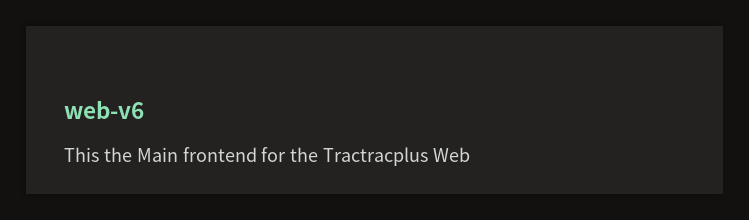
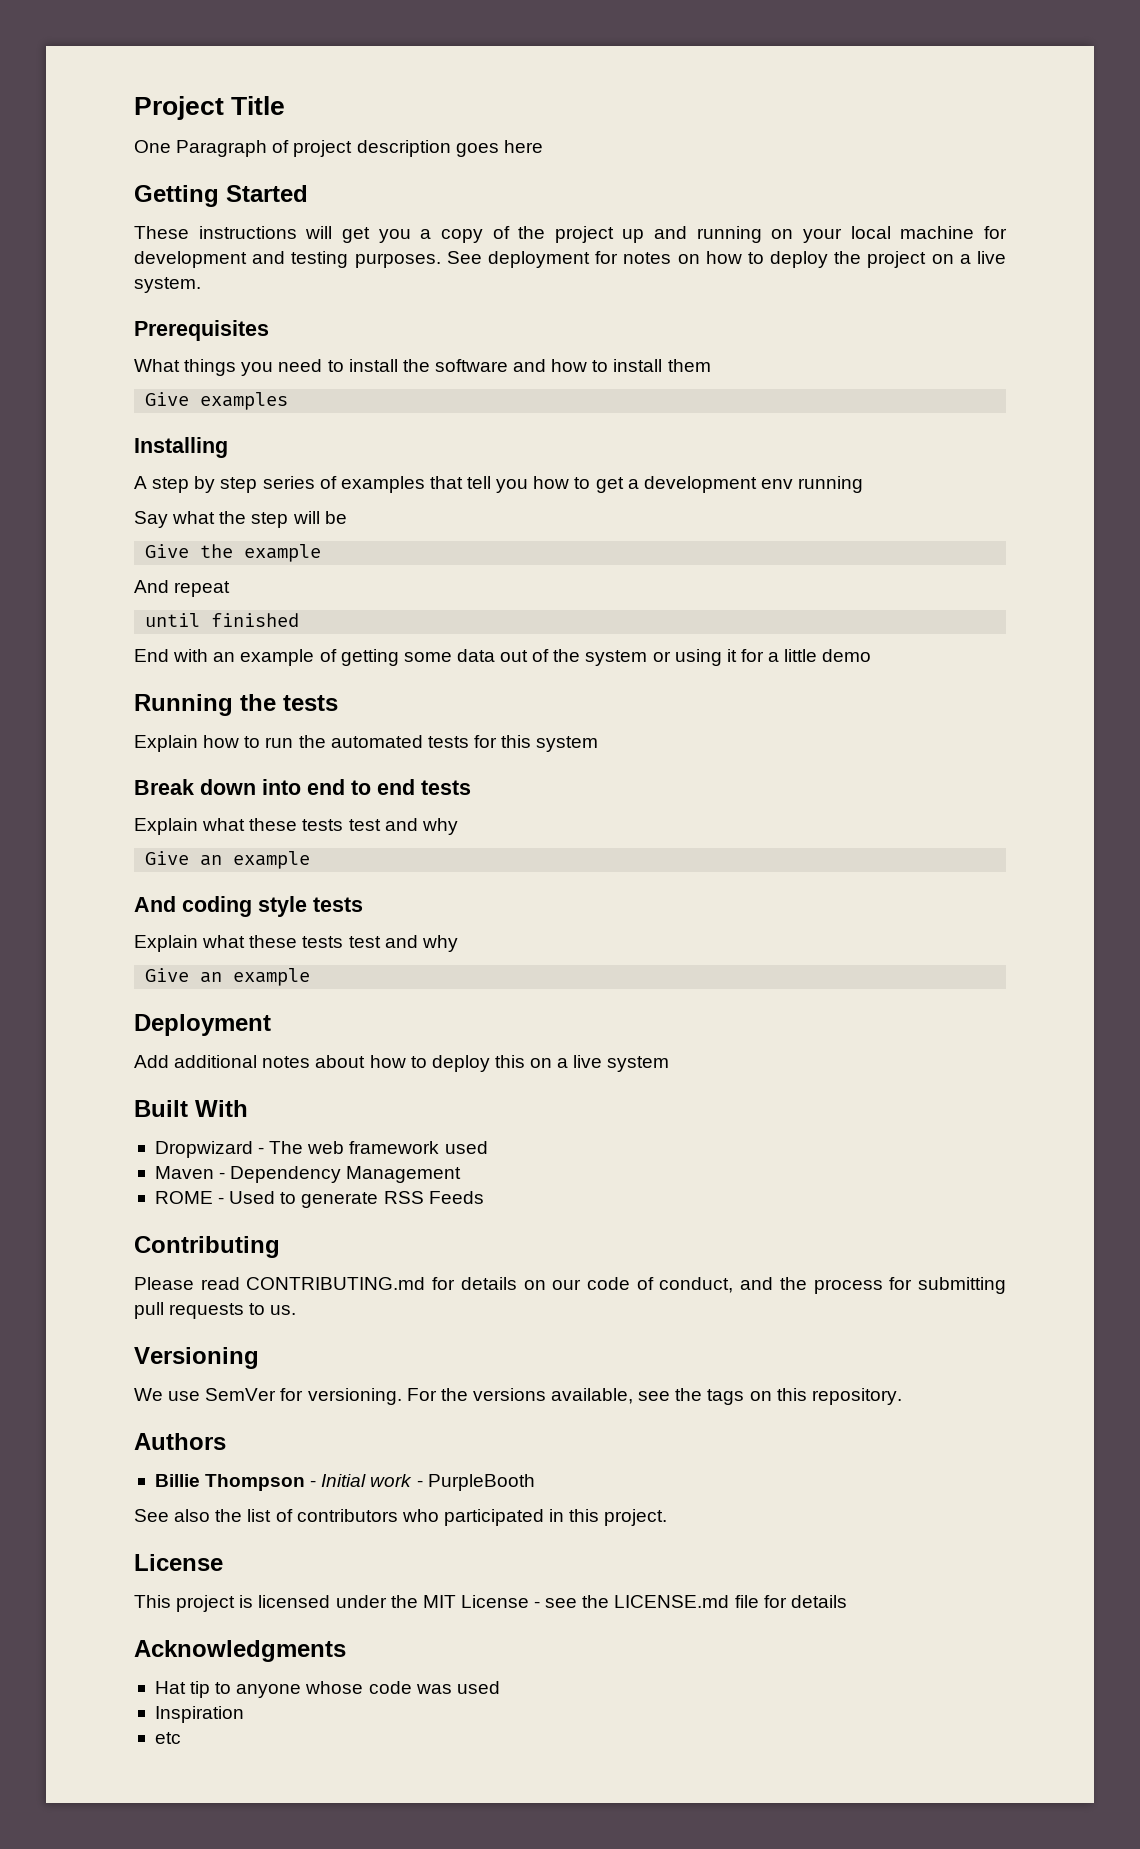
- web-v6
- This the Main frontend for the Tractracplus Web
+ Project Title
+ One Paragraph of project description goes here
+ Getting Started
+ These instructions will get you a copy of the project up and running on your local machine for development and testing purposes. See deployment for notes on how to deploy the project on a live system.
+ Prerequisites
+ What things you need to install the software and how to install them
+ Give examples
+ Installing
+ A step by step series of examples that tell you how to get a development env running
+ Say what the step will be
+ Give the example
+ And repeat
+ until finished
+ End with an example of getting some data out of the system or using it for a little demo
+ Running the tests
+ Explain how to run the automated tests for this system
+ Break down into end to end tests
+ Explain what these tests test and why
+ Give an example
+ And coding style tests
+ Explain what these tests test and why
+ Give an example
+ Deployment
+ Add additional notes about how to deploy this on a live system
+ Built With
+ Dropwizard - The web framework used
+ Maven - Dependency Management
+ ROME - Used to generate RSS Feeds
+ Contributing
+ Please read CONTRIBUTING.md for details on our code of conduct, and the process for submitting pull requests to us.
+ Versioning
+ We use SemVer for versioning. For the versions available, see the tags on this repository.
+ Authors
+ Billie Thompson - Initial work - PurpleBooth
+ See also the list of contributors who participated in this project.
+ License
+ This project is licensed under the MIT License - see the LICENSE.md file for details
+ Acknowledgments
+ Hat tip to anyone whose code was used
+ Inspiration
+ etc

